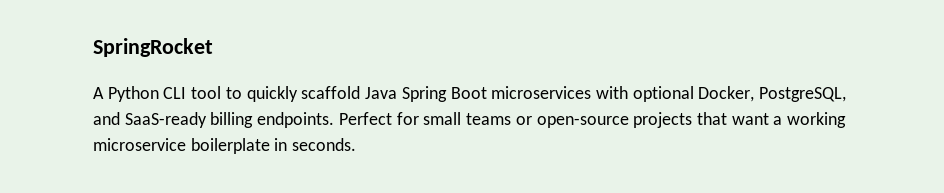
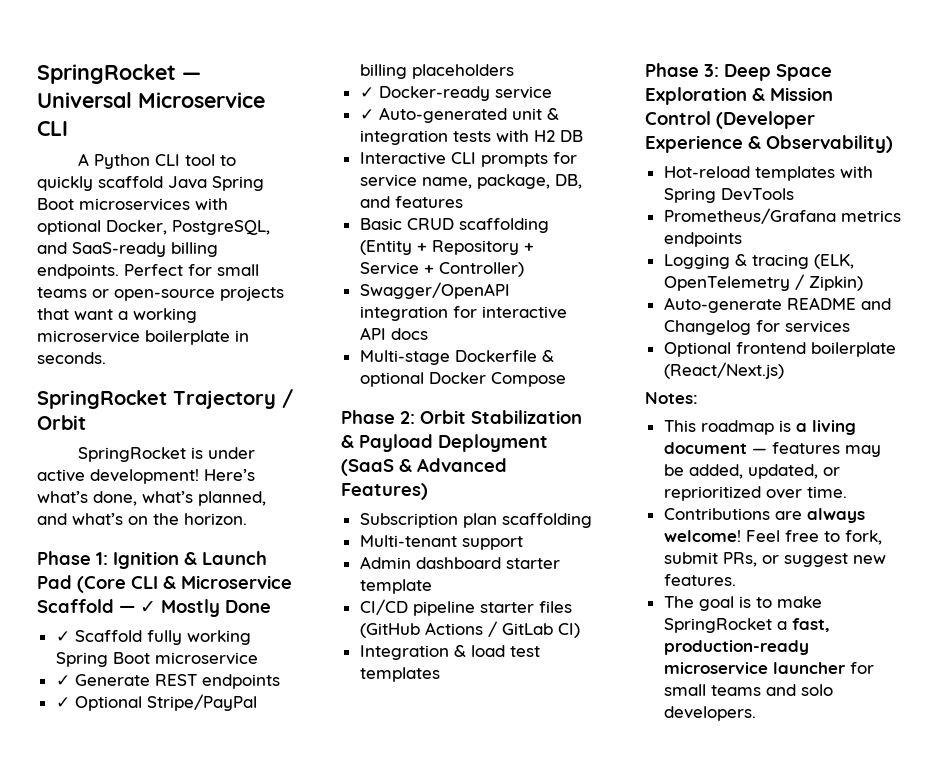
- SpringRocket
+ SpringRocket — Universal Microservice CLI
+ SpringRocket Trajectory / Orbit
+ SpringRocket is under active development! Here’s what’s done, what’s planned, and what’s on the horizon.
+ Phase 1: Ignition & Launch Pad (Core CLI & Microservice Scaffold — ✓ Mostly Done
+ ✓ Scaffold fully working Spring Boot microservice
+ ✓ Generate REST endpoints
+ ✓ Optional Stripe/PayPal billing placeholders
+ ✓ Docker-ready service
+ ✓ Auto-generated unit & integration tests with H2 DB
+ Interactive CLI prompts for service name, package, DB, and features
+ Basic CRUD scaffolding (Entity + Repository + Service + Controller)
+ Swagger/OpenAPI integration for interactive API docs
+ Multi-stage Dockerfile & optional Docker Compose
+ Phase 2: Orbit Stabilization & Payload Deployment (SaaS & Advanced Features)
+ Subscription plan scaffolding
+ Multi-tenant support
+ Admin dashboard starter template
+ CI/CD pipeline starter files (GitHub Actions / GitLab CI)
+ Integration & load test templates
+ Phase 3: Deep Space Exploration & Mission Control (Developer Experience & Observability)
+ Hot-reload templates with Spring DevTools
+ Prometheus/Grafana metrics endpoints
+ Logging & tracing (ELK, OpenTelemetry / Zipkin)
+ Auto-generate README and Changelog for services
+ Optional frontend boilerplate (React/Next.js)
+ Notes:
+ This roadmap is a living document — features may be added, updated, or reprioritized over time.
+ Contributions are always welcome! Feel free to fork, submit PRs, or suggest new features.
+ The goal is to make SpringRocket a fast, production-ready microservice launcher for small teams and solo developers.

